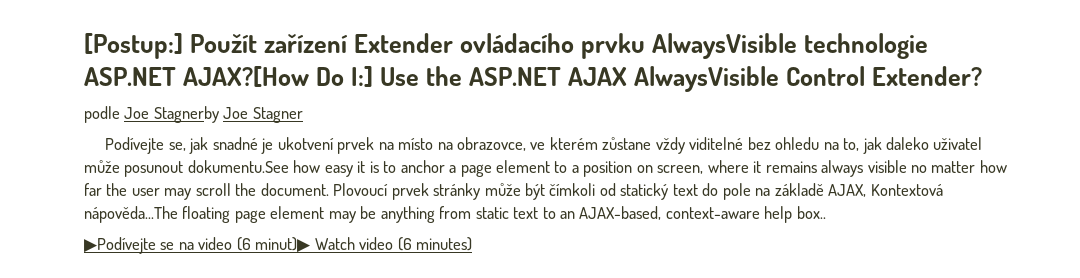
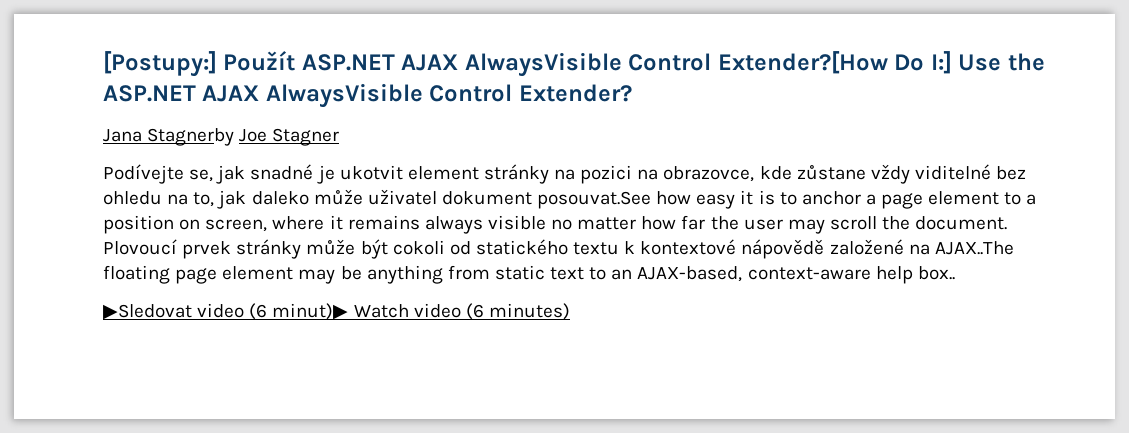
- [Postup:] Použít zařízení Extender ovládacího prvku AlwaysVisible technologie ASP.NET AJAX?[How Do I:] Use the ASP.NET AJAX AlwaysVisible Control Extender?
+ [Postupy:] Použít ASP.NET AJAX AlwaysVisible Control Extender?[How Do I:] Use the ASP.NET AJAX AlwaysVisible Control Extender?
- podle Joe Stagnerby Joe Stagner
+ Jana Stagnerby Joe Stagner
- Podívejte se, jak snadné je ukotvení prvek na místo na obrazovce, ve kterém zůstane vždy viditelné bez ohledu na to, jak daleko uživatel může posunout dokumentu.See how easy it is to anchor a page element to a position on screen, where it remains always visible no matter how far the user may scroll the document.
+ Podívejte se, jak snadné je ukotvit element stránky na pozici na obrazovce, kde zůstane vždy viditelné bez ohledu na to, jak daleko může uživatel dokument posouvat.See how easy it is to anchor a page element to a position on screen, where it remains always visible no matter how far the user may scroll the document.
- Plovoucí prvek stránky může být čímkoli od statický text do pole na základě AJAX, Kontextová nápověda...The floating page element may be anything from static text to an AJAX-based, context-aware help box..
+ Plovoucí prvek stránky může být cokoli od statického textu k kontextové nápovědě založené na AJAX..The floating page element may be anything from static text to an AJAX-based, context-aware help box..
- ▶Podívejte se na video (6 minut)▶ Watch video (6 minutes)
+ ▶Sledovat video (6 minut)▶ Watch video (6 minutes)

